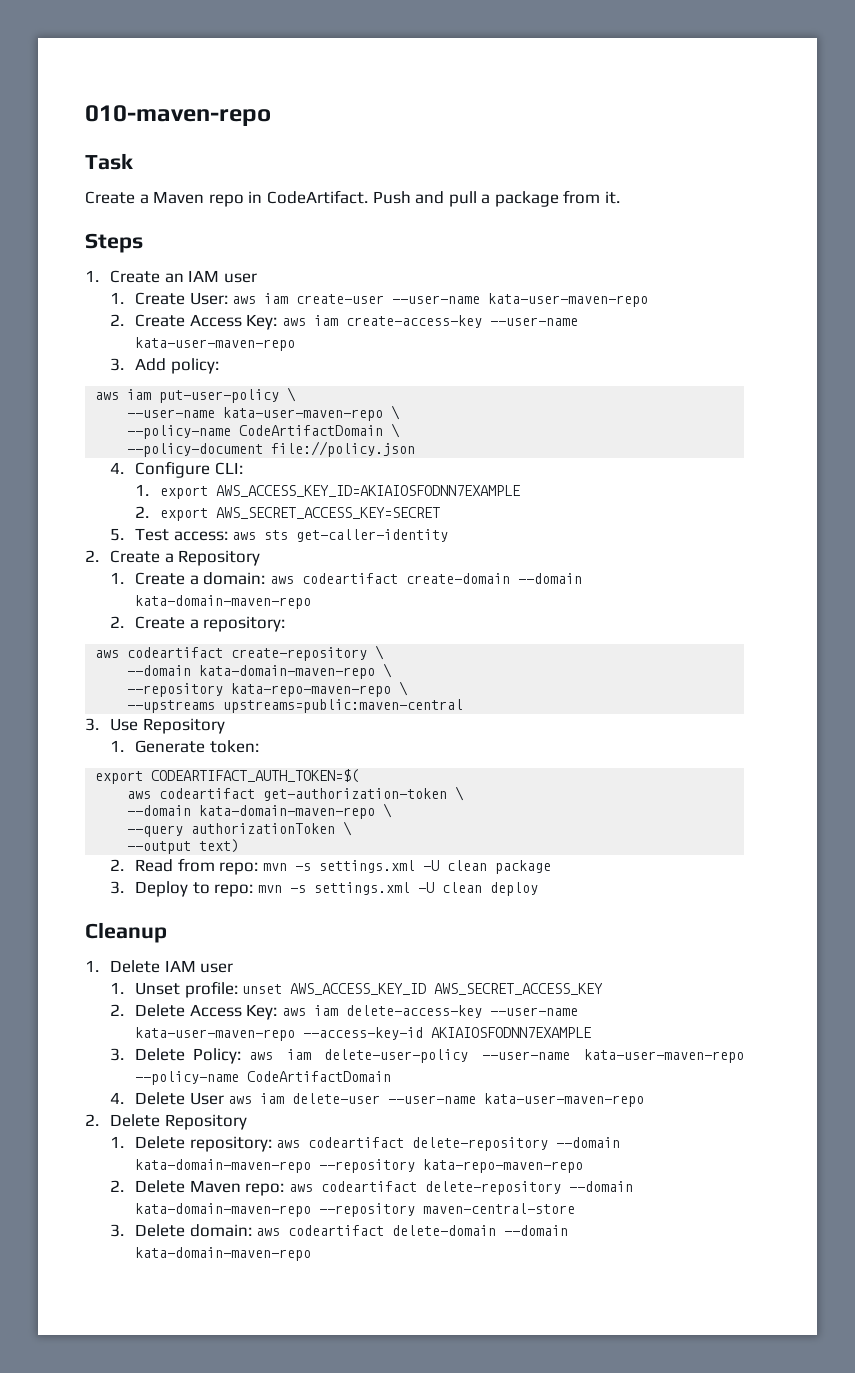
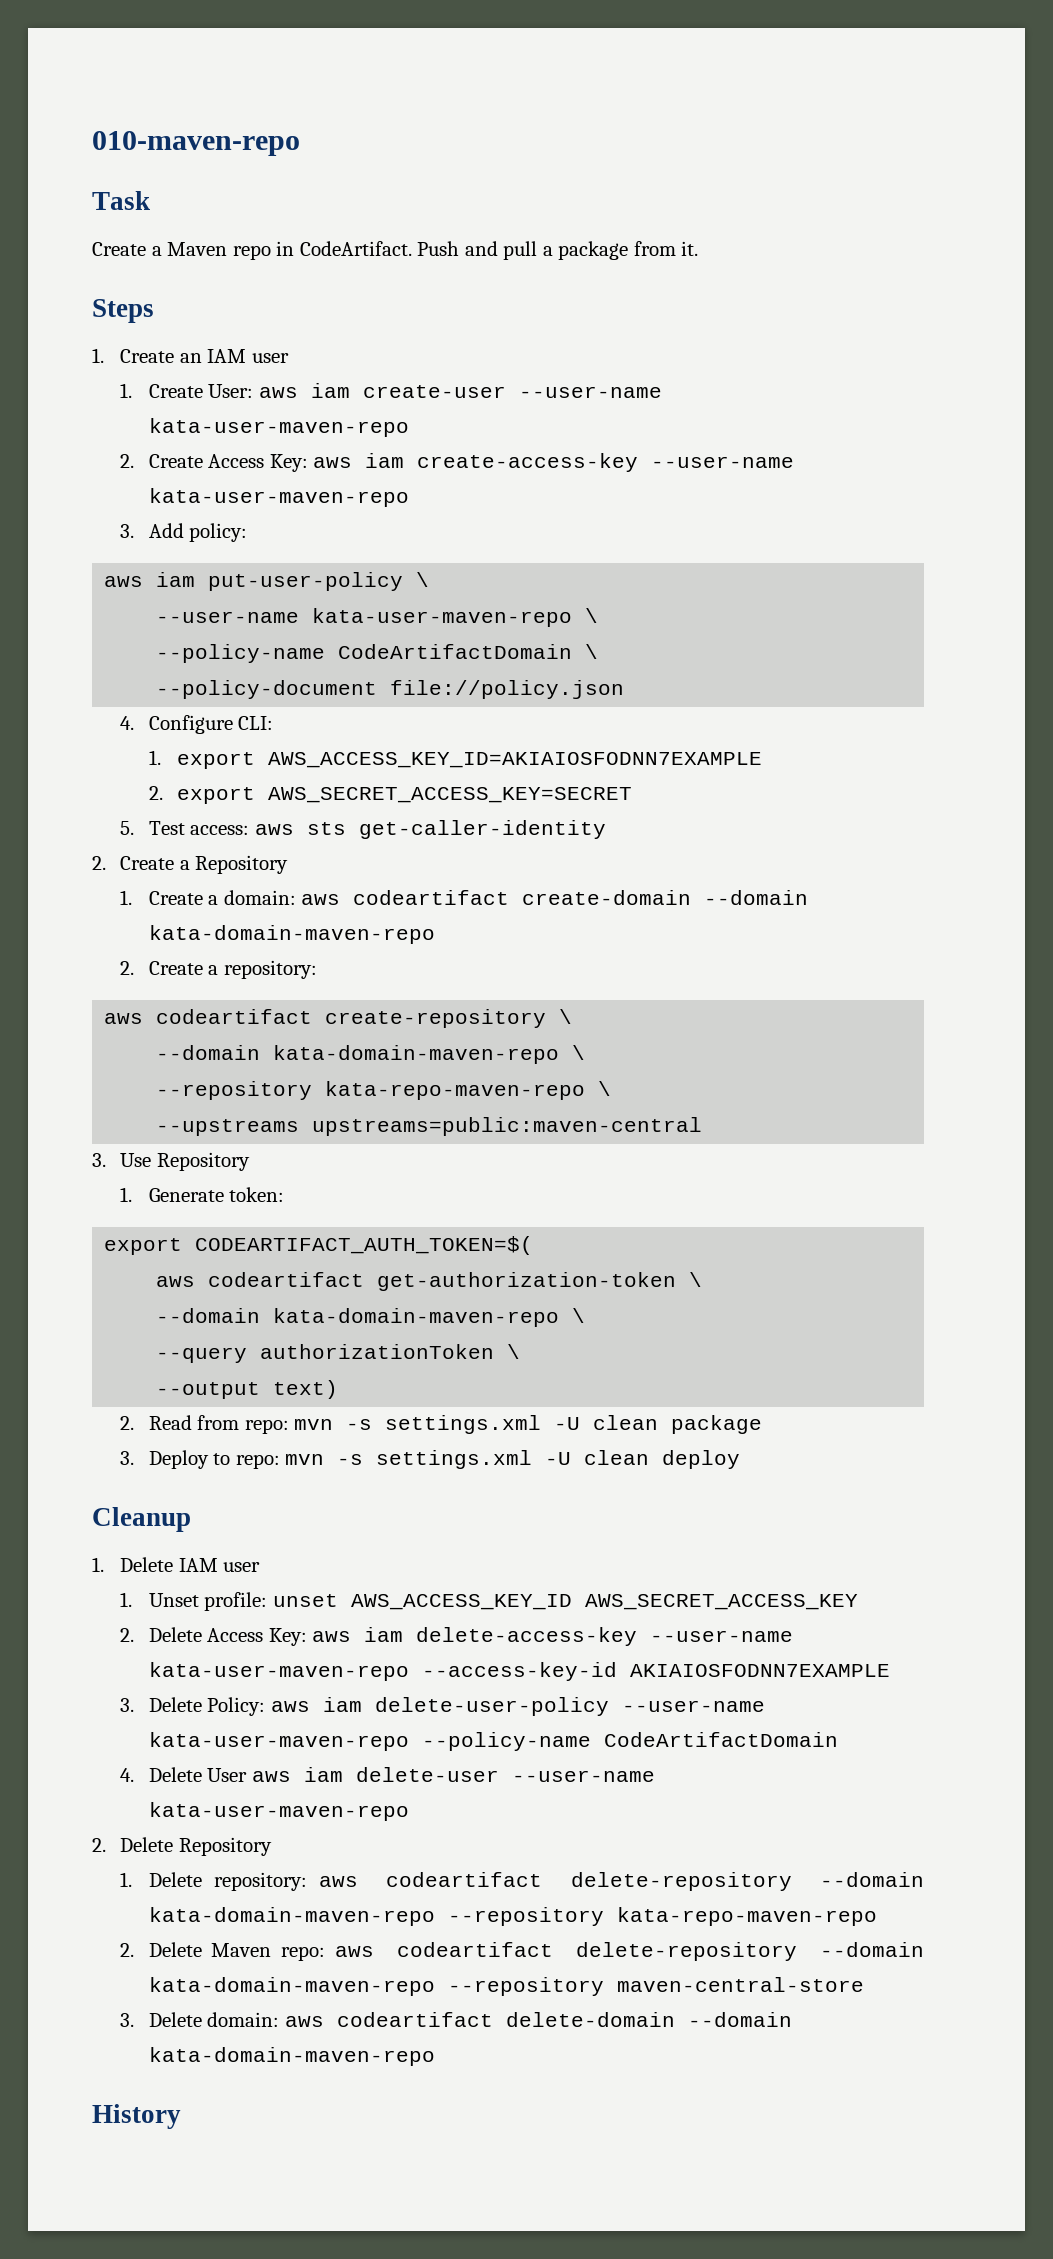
+ History

